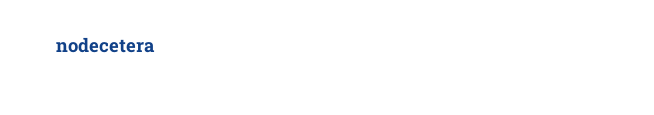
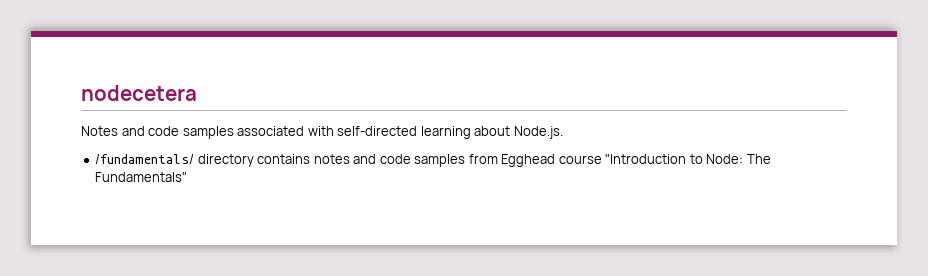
+ Notes and code samples associated with self-directed learning about Node.js.
+ /fundamentals/ directory contains notes and code samples from Egghead course "Introduction to Node: The Fundamentals"

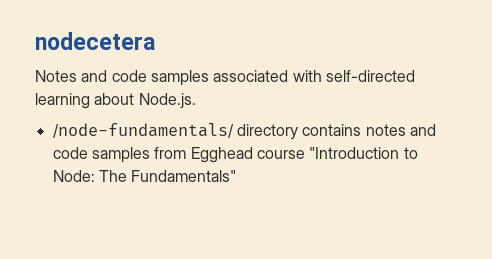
- /fundamentals/ directory contains notes and code samples from Egghead course "Introduction to Node: The Fundamentals"
+ /node-fundamentals/ directory contains notes and code samples from Egghead course "Introduction to Node: The Fundamentals"

